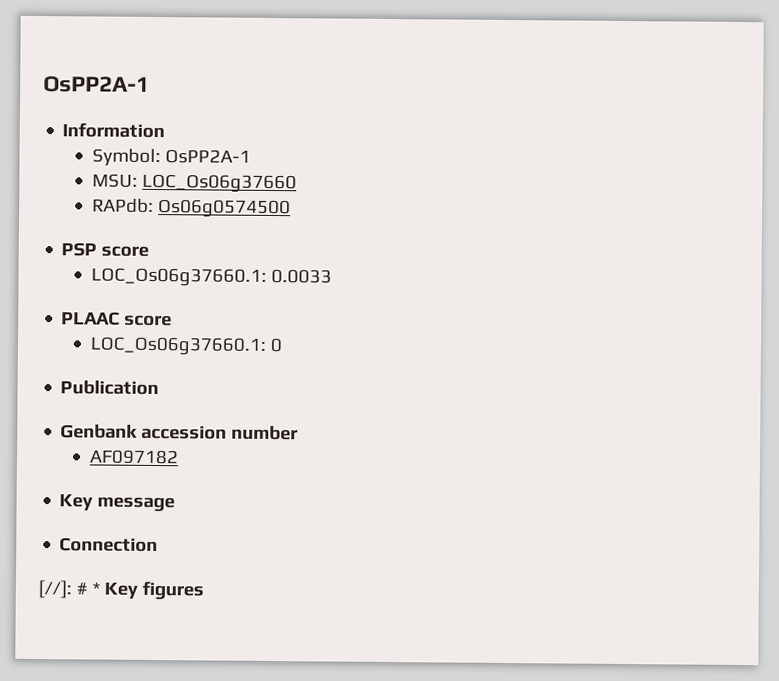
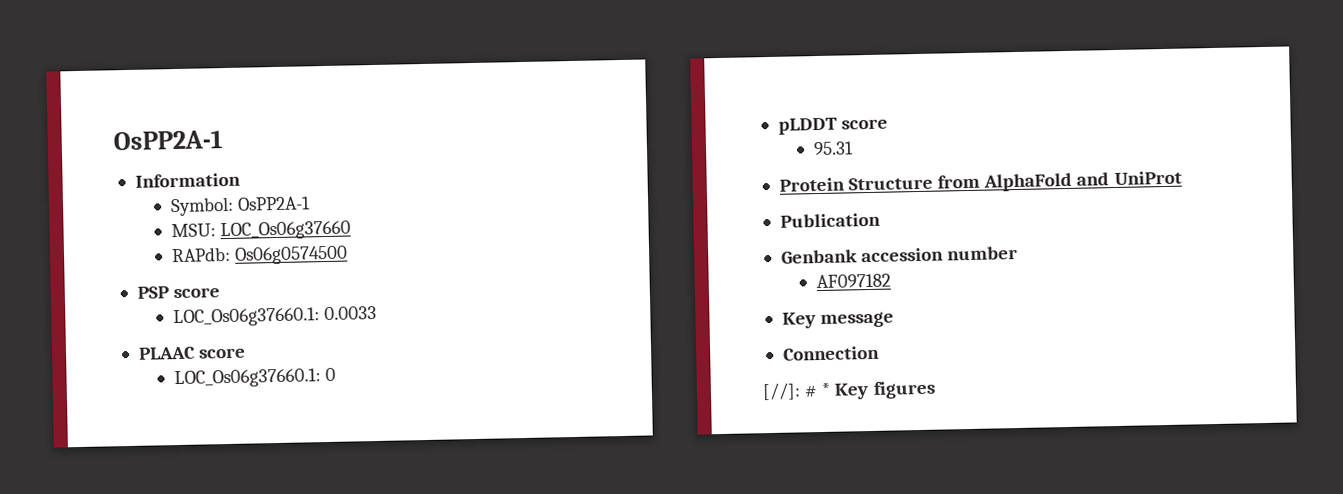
+ pLDDT score
+ 95.31
+ Protein Structure from AlphaFold and UniProt

